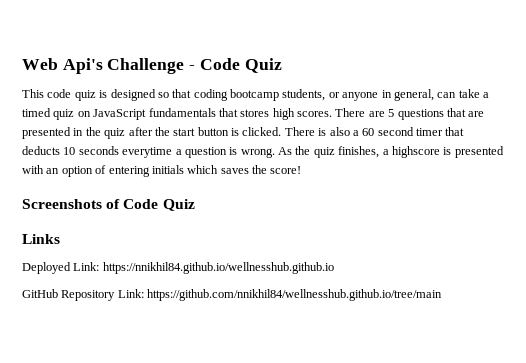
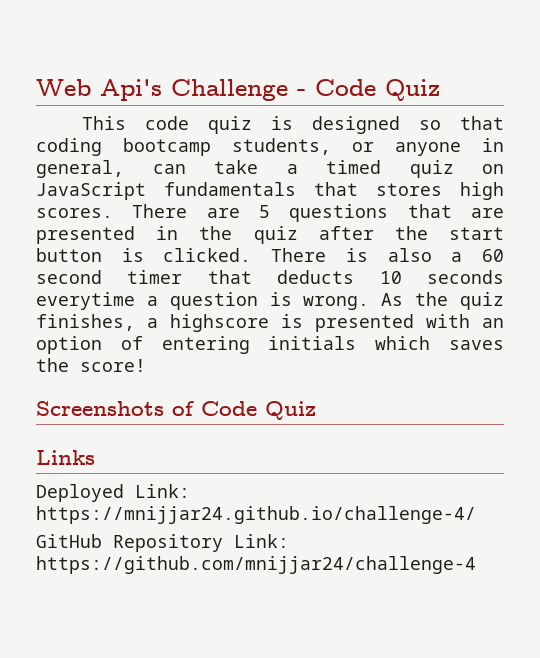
- Deployed Link: https://nnikhil84.github.io/wellnesshub.github.io
+ Deployed Link: https://mnijjar24.github.io/challenge-4/
- GitHub Repository Link: https://github.com/nnikhil84/wellnesshub.github.io/tree/main
+ GitHub Repository Link: https://github.com/mnijjar24/challenge-4

